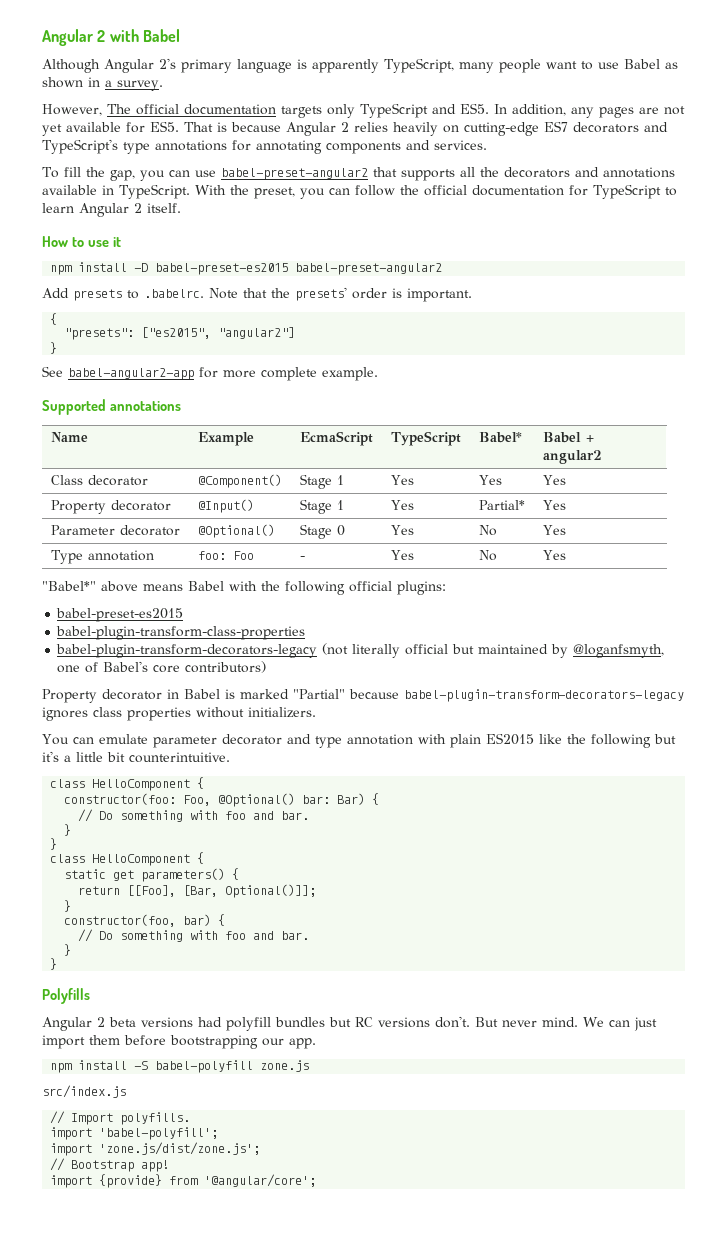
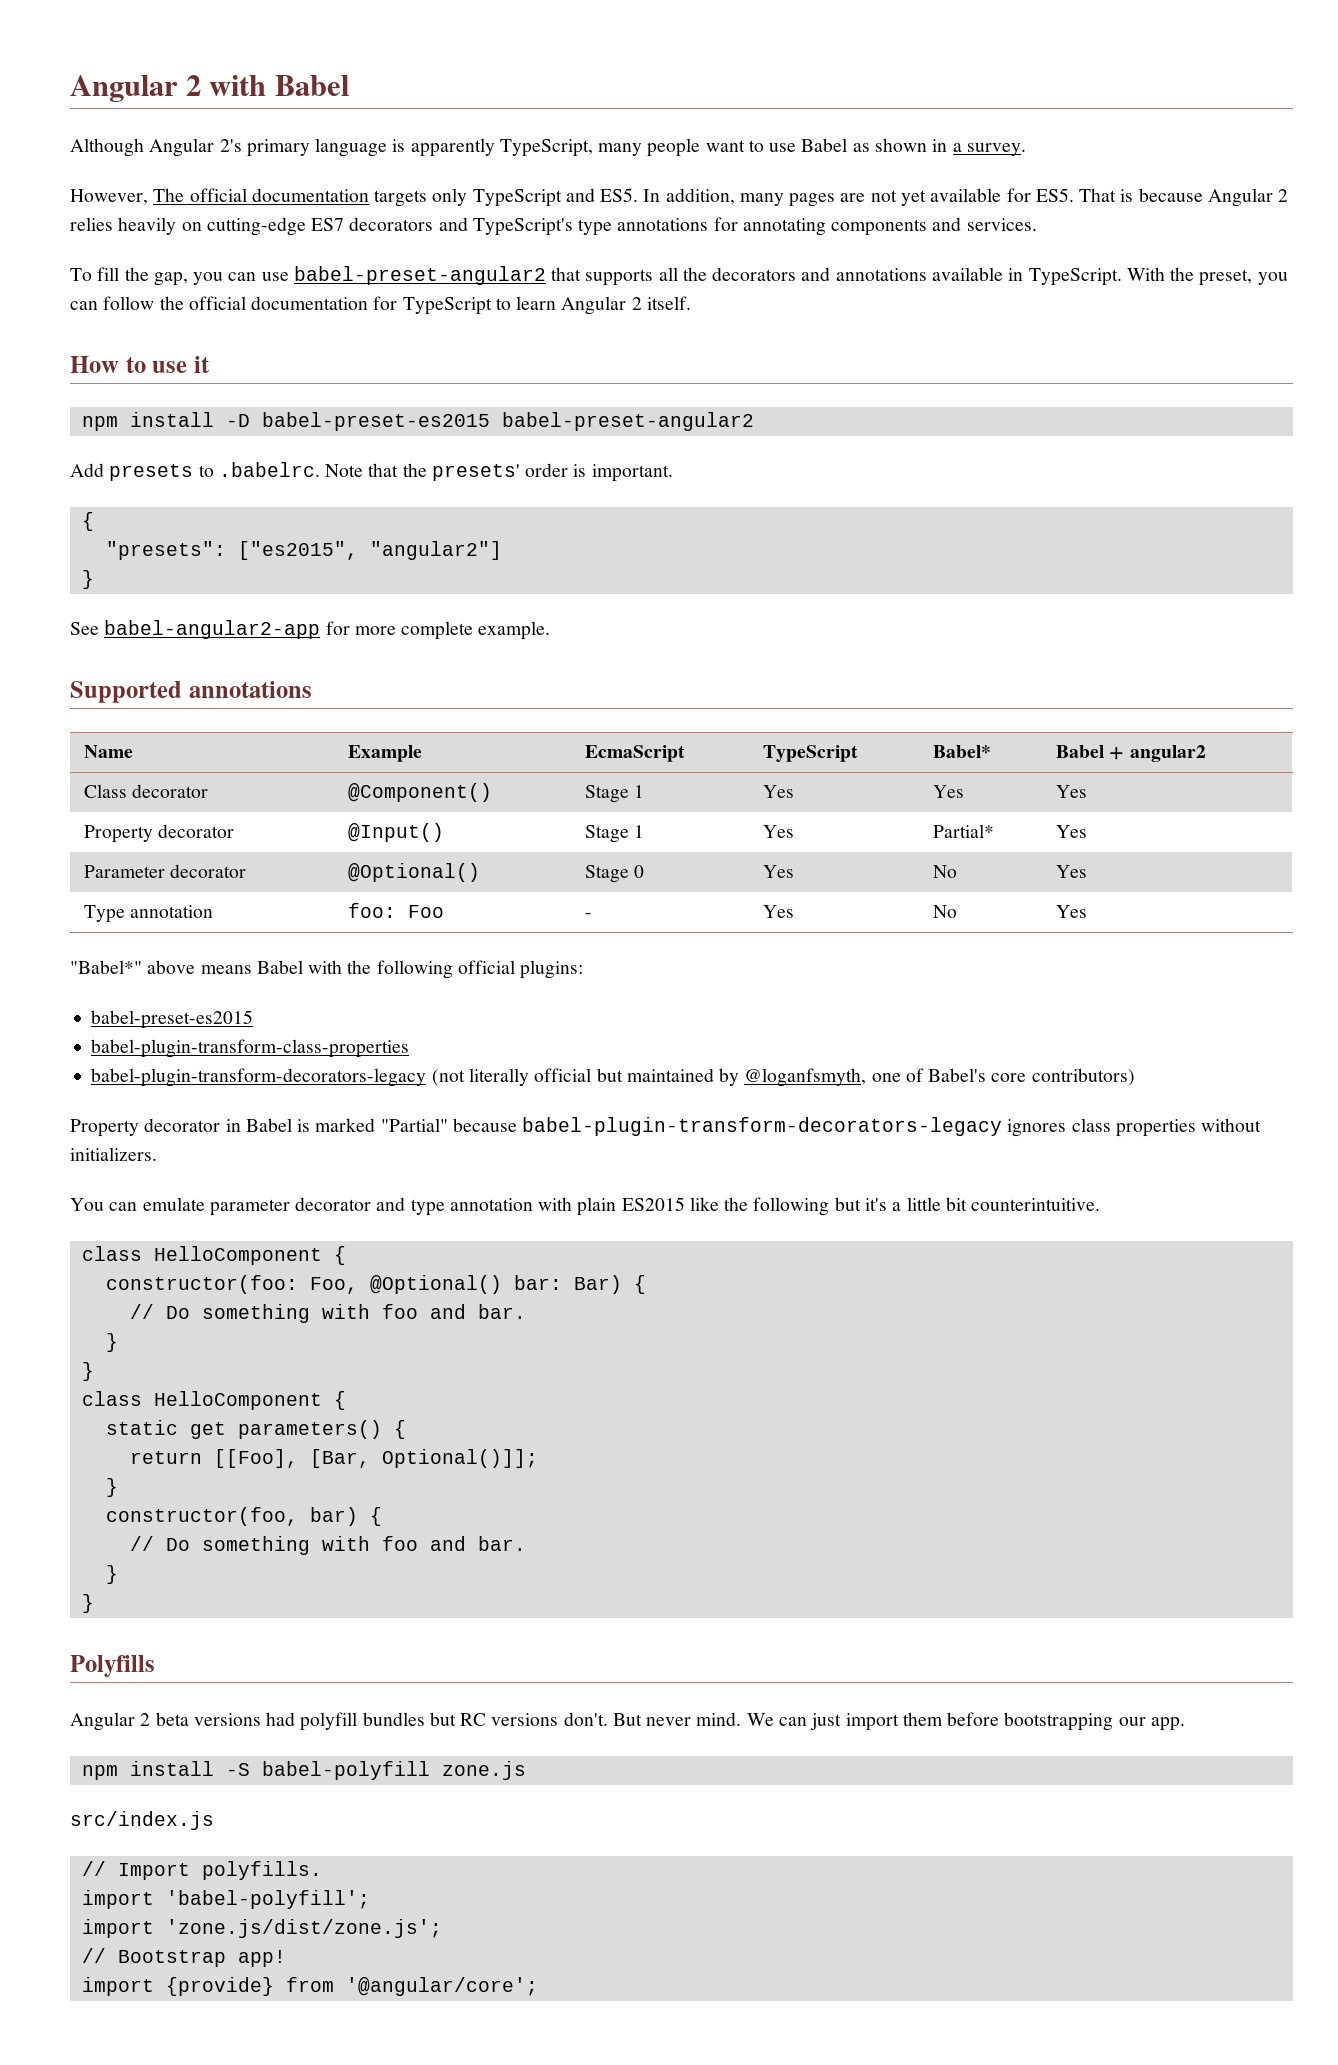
- However, The official documentation targets only TypeScript and ES5. In addition, any pages are not yet available for ES5. That is because Angular 2 relies heavily on cutting-edge ES7 decorators and TypeScript's type annotations for annotating components and services.
+ However, The official documentation targets only TypeScript and ES5. In addition, many pages are not yet available for ES5. That is because Angular 2 relies heavily on cutting-edge ES7 decorators and TypeScript's type annotations for annotating components and services.

